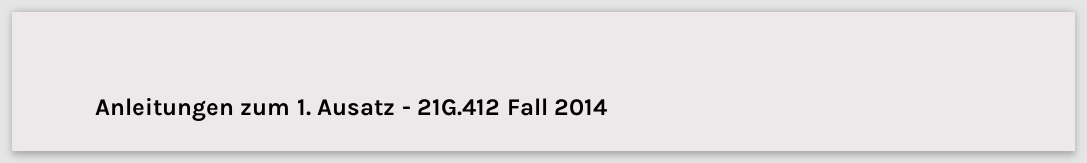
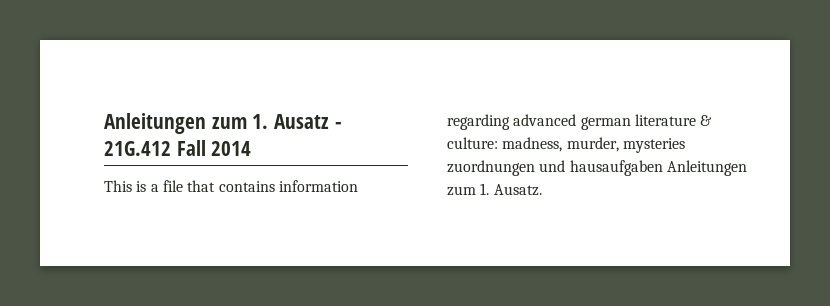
+ This is a file that contains information regarding advanced german literature & culture: madness, murder, mysteries zuordnungen und hausaufgaben Anleitungen zum 1. Ausatz.

